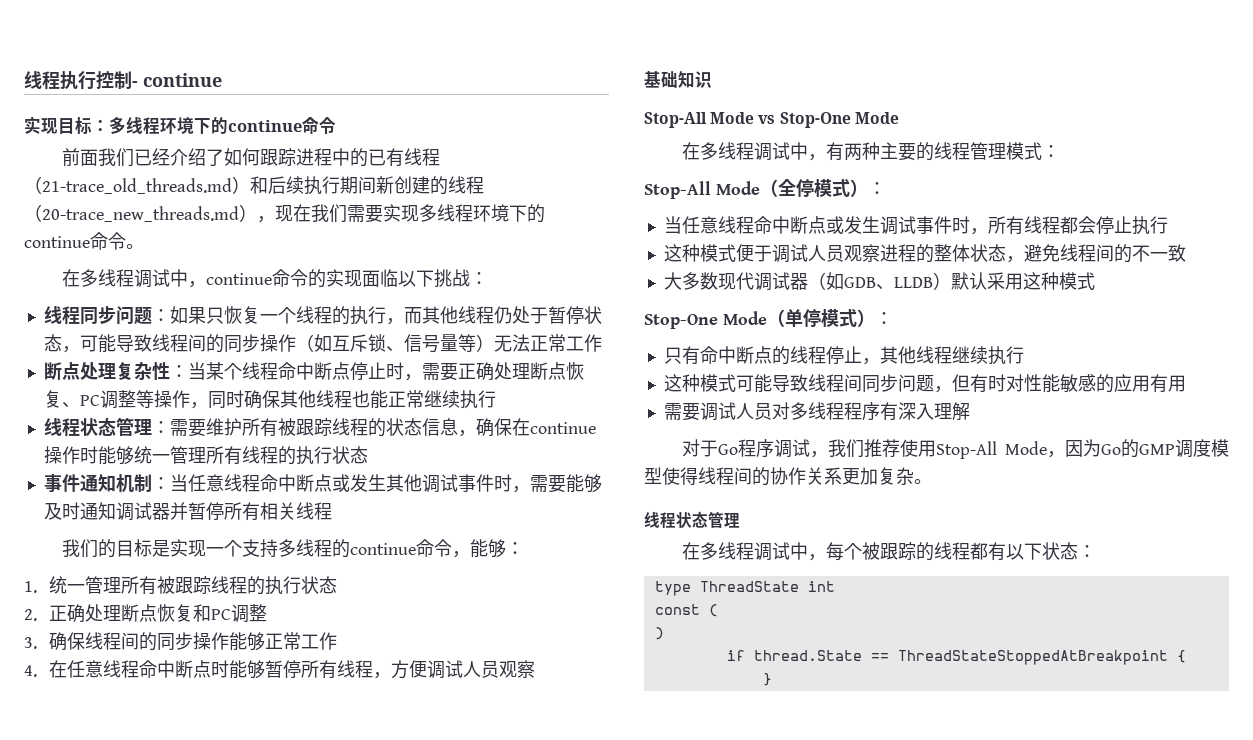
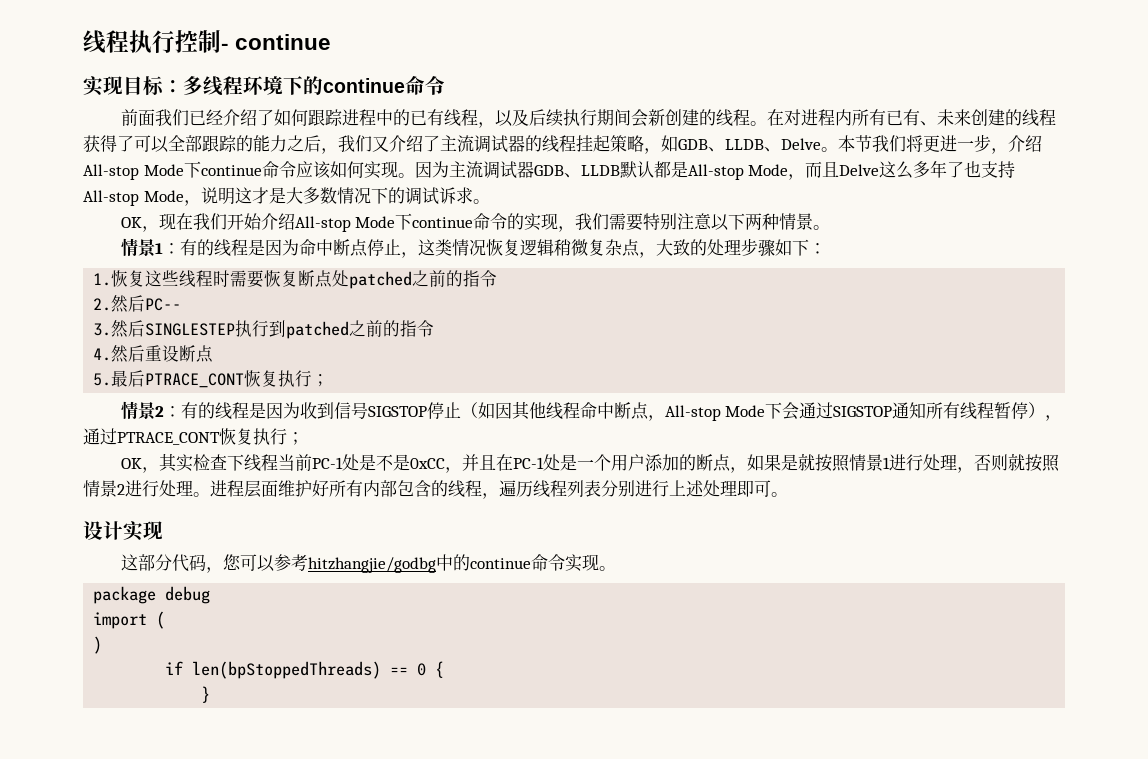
- 前面我们已经介绍了如何跟踪进程中的已有线程（21-trace_old_threads.md）和后续执行期间新创建的线程（20-trace_new_threads.md），现在我们需要实现多线程环境下的continue命令。
- 在多线程调试中，continue命令的实现面临以下挑战：
- 线程同步问题：如果只恢复一个线程的执行，而其他线程仍处于暂停状态，可能导致线程间的同步操作（如互斥锁、信号量等）无法正常工作
- 断点处理复杂性：当某个线程命中断点停止时，需要正确处理断点恢复、PC调整等操作，同时确保其他线程也能正常继续执行
- 线程状态管理：需要维护所有被跟踪线程的状态信息，确保在continue操作时能够统一管理所有线程的执行状态
- 事件通知机制：当任意线程命中断点或发生其他调试事件时，需要能够及时通知调试器并暂停所有相关线程
- 我们的目标是实现一个支持多线程的continue命令，能够：
- 1.统一管理所有被跟踪线程的执行状态
- 2.正确处理断点恢复和PC调整
- 3.确保线程间的同步操作能够正常工作
- 4.在任意线程命中断点时能够暂停所有线程，方便调试人员观察
- 基础知识
- Stop-All Mode vs Stop-One Mode
- 在多线程调试中，有两种主要的线程管理模式：
- Stop-All Mode（全停模式）：
- 当任意线程命中断点或发生调试事件时，所有线程都会停止执行
- 这种模式便于调试人员观察进程的整体状态，避免线程间的不一致
- 大多数现代调试器（如GDB、LLDB）默认采用这种模式
- Stop-One Mode（单停模式）：
- 只有命中断点的线程停止，其他线程继续执行
- 这种模式可能导致线程间同步问题，但有时对性能敏感的应用有用
- 需要调试人员对多线程程序有深入理解
- 对于Go程序调试，我们推荐使用Stop-All Mode，因为Go的GMP调度模型使得线程间的协作关系更加复杂。
- 线程状态管理
- 在多线程调试中，每个被跟踪的线程都有以下状态：
- type ThreadState int
- const (
+ 前面我们已经介绍了如何跟踪进程中的已有线程，以及后续执行期间会新创建的线程。在对进程内所有已有、未来创建的线程获得了可以全部跟踪的能力之后，我们又介绍了主流调试器的线程挂起策略，如GDB、LLDB、Delve。本节我们将更进一步，介绍All-stop Mode下continue命令应该如何实现。因为主流调试器GDB、LLDB默认都是All-stop Mode，而且Delve这么多年了也支持All-stop Mode，说明这才是大多数情况下的调试诉求。
+ OK，现在我们开始介绍All-stop Mode下continue命令的实现，我们需要特别注意以下两种情景。
+ 情景1：有的线程是因为命中断点停止，这类情况恢复逻辑稍微复杂点，大致的处理步骤如下：
+ 1.恢复这些线程时需要恢复断点处patched之前的指令
+ 2.然后PC--
+ 3.然后SINGLESTEP执行到patched之前的指令
+ 4.然后重设断点
+ 5.最后PTRACE_CONT恢复执行；
+ 情景2：有的线程是因为收到信号SIGSTOP停止（如因其他线程命中断点，All-stop Mode下会通过SIGSTOP通知所有线程暂停），通过PTRACE_CONT恢复执行；
+ OK，其实检查下线程当前PC-1处是不是0xCC，并且在PC-1处是一个用户添加的断点，如果是就按照情景1进行处理，否则就按照情景2进行处理。进程层面维护好所有内部包含的线程，遍历线程列表分别进行上述处理即可。
+ 设计实现
+ 这部分代码，您可以参考hitzhangjie/godbg中的continue命令实现。
+ package debug
+ import (
- if thread.State == ThreadStateStoppedAtBreakpoint {
+ if len(bpStoppedThreads) == 0 {

